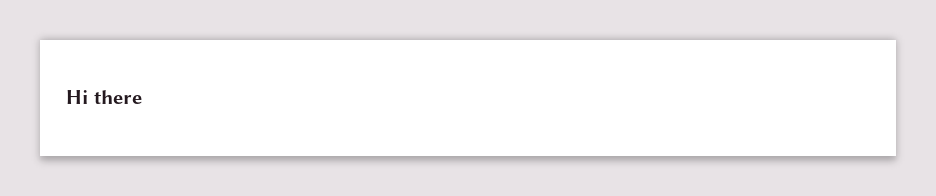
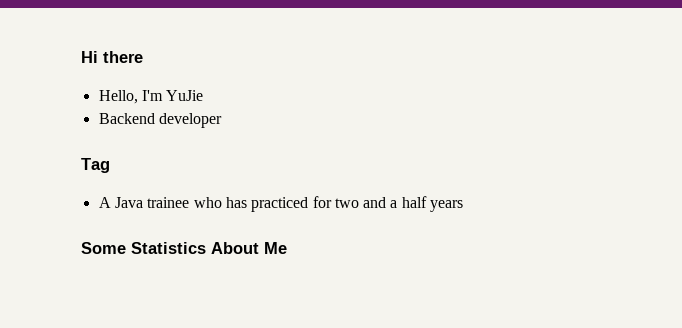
+ Hello, I'm YuJie
+ Backend developer
+ Tag
+ A Java trainee who has practiced for two and a half years
+ Some Statistics About Me

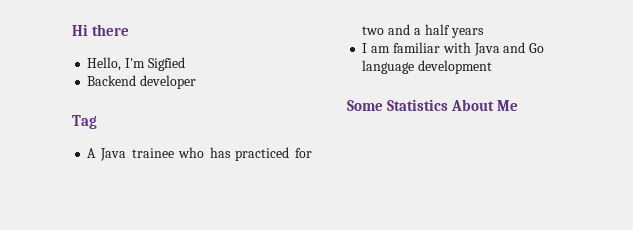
- Hello, I'm YuJie
+ Hello, I'm Sigfied
+ I am familiar with Java and Go language development

